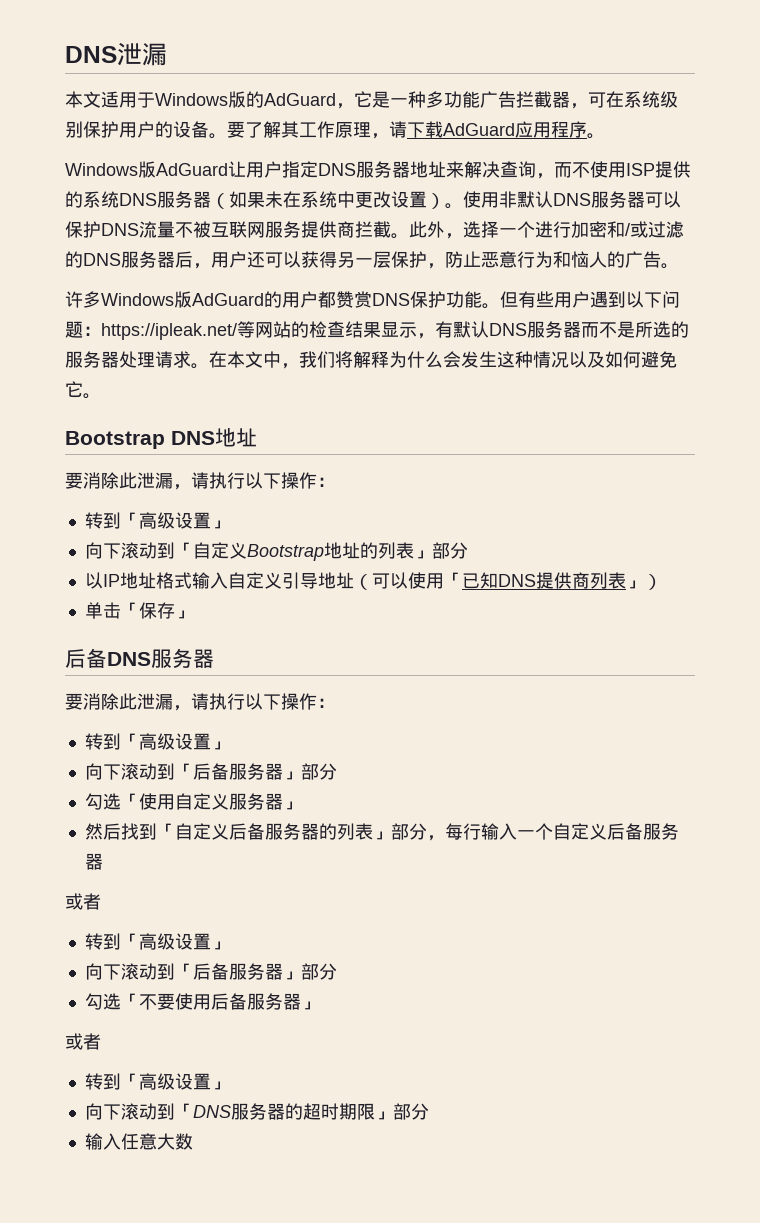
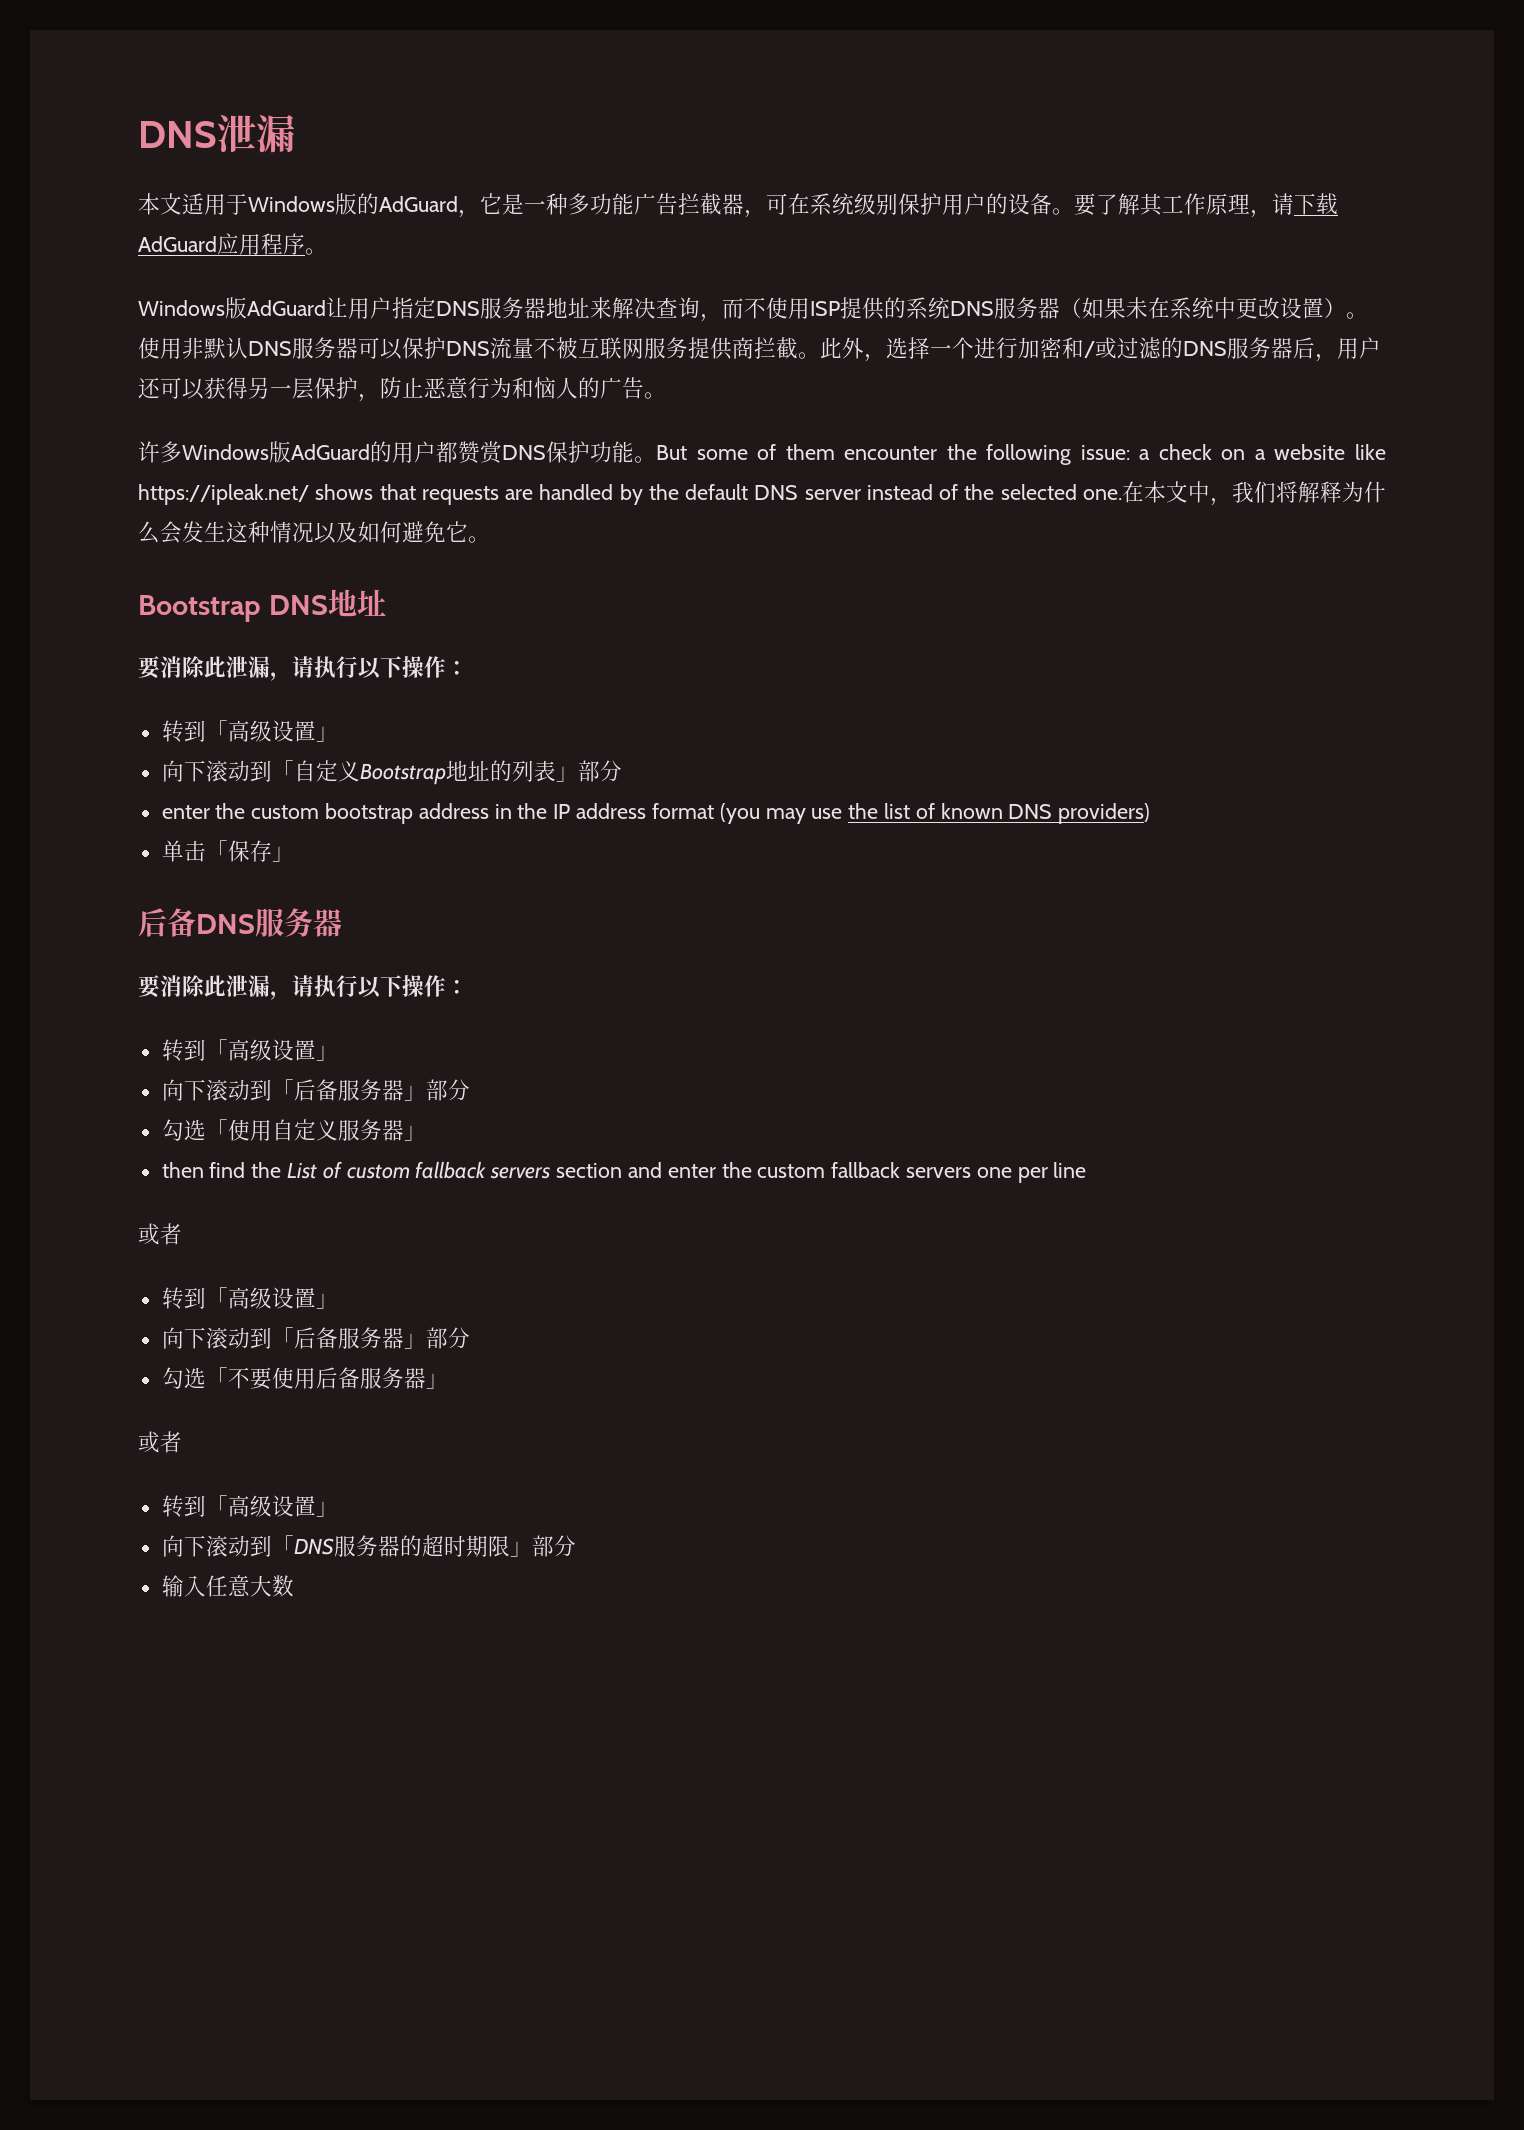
- 但有些用户遇到以下问题：https://ipleak.net/等网站的检查结果显示，有默认DNS服务器而不是所选的服务器处理请求。
+ But some of them encounter the following issue: a check on a website like https://ipleak.net/ shows that requests are handled by the default DNS server instead of the selected one.
- 以IP地址格式输入自定义引导地址（可以使用「已知DNS提供商列表」）
+ enter the custom bootstrap address in the IP address format (you may use the list of known DNS providers)
- 然后找到「自定义后备服务器的列表」部分，每行输入一个自定义后备服务器
+ then find the List of custom fallback servers section and enter the custom fallback servers one per line

